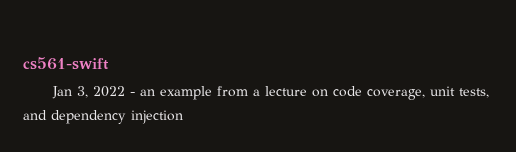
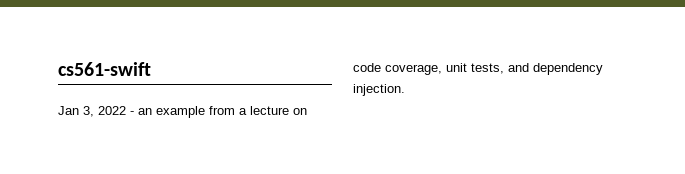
- Jan 3, 2022 - an example from a lecture on code coverage, unit tests, and dependency injection
+ Jan 3, 2022 - an example from a lecture on code coverage, unit tests, and dependency injection.

